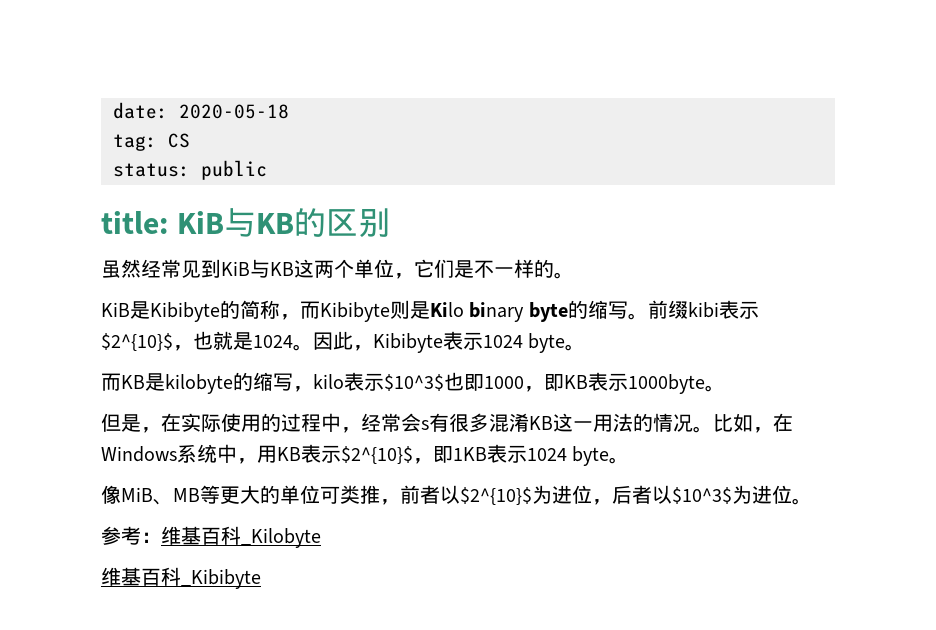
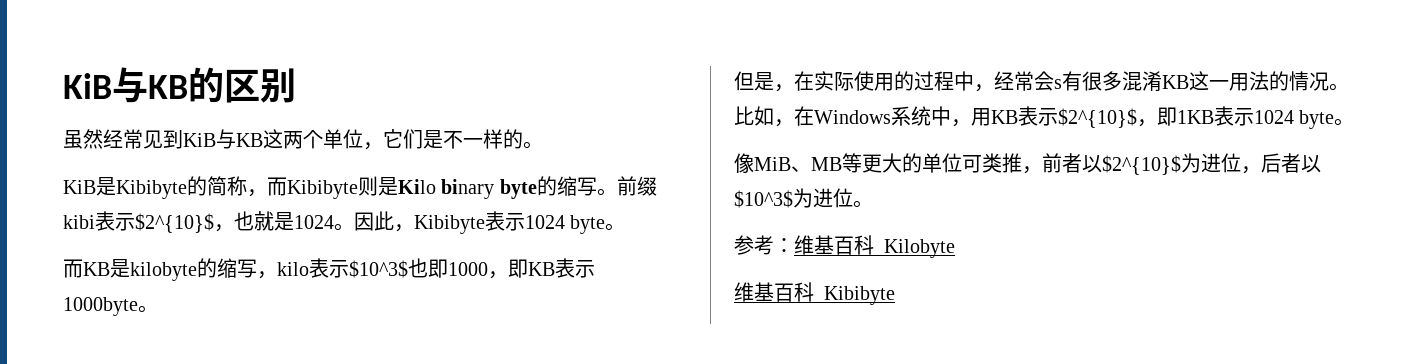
- date: 2020-05-18
- tag: CS
- status: public
- title: KiB与KB的区别
+ KiB与KB的区别

